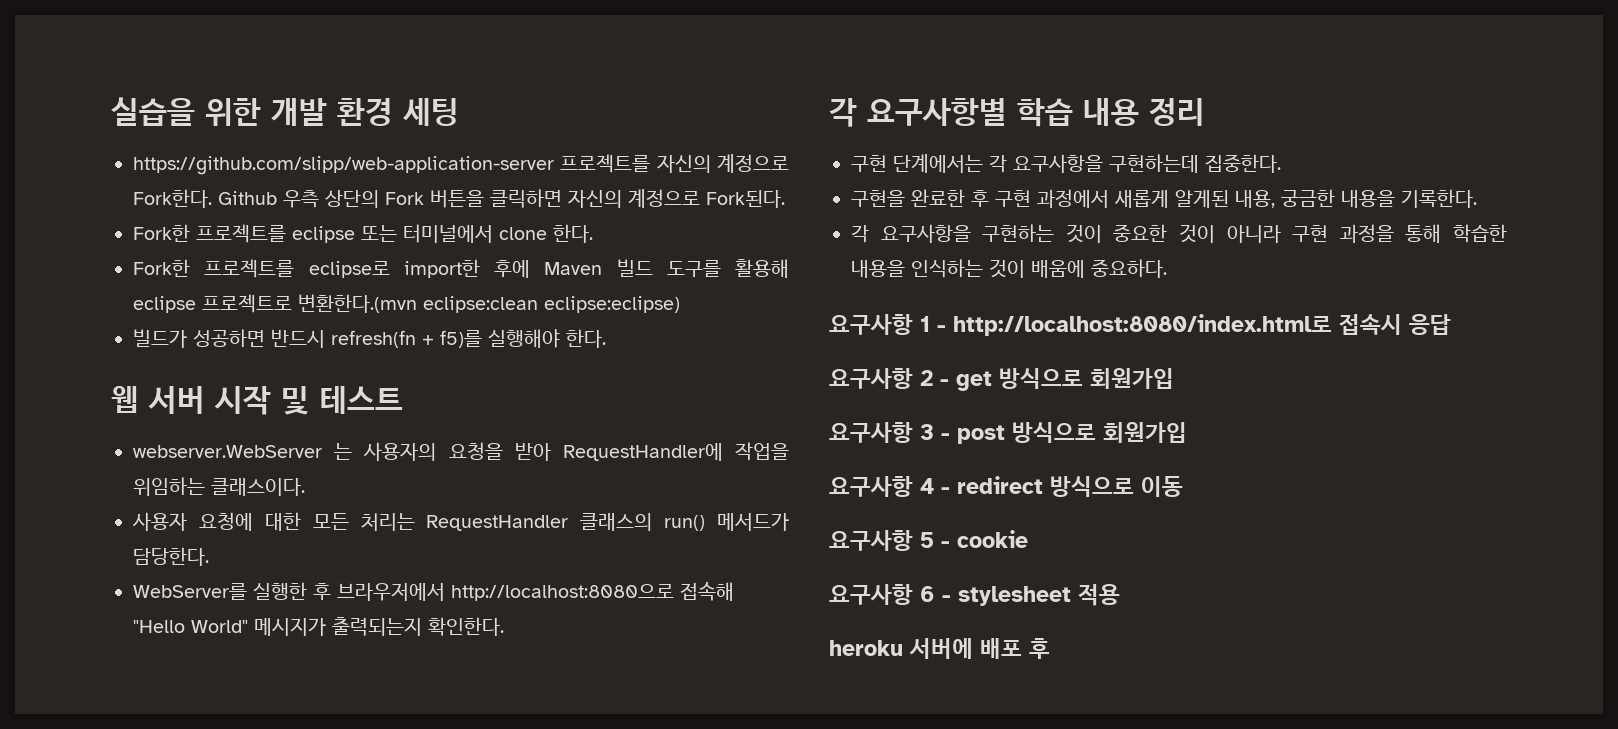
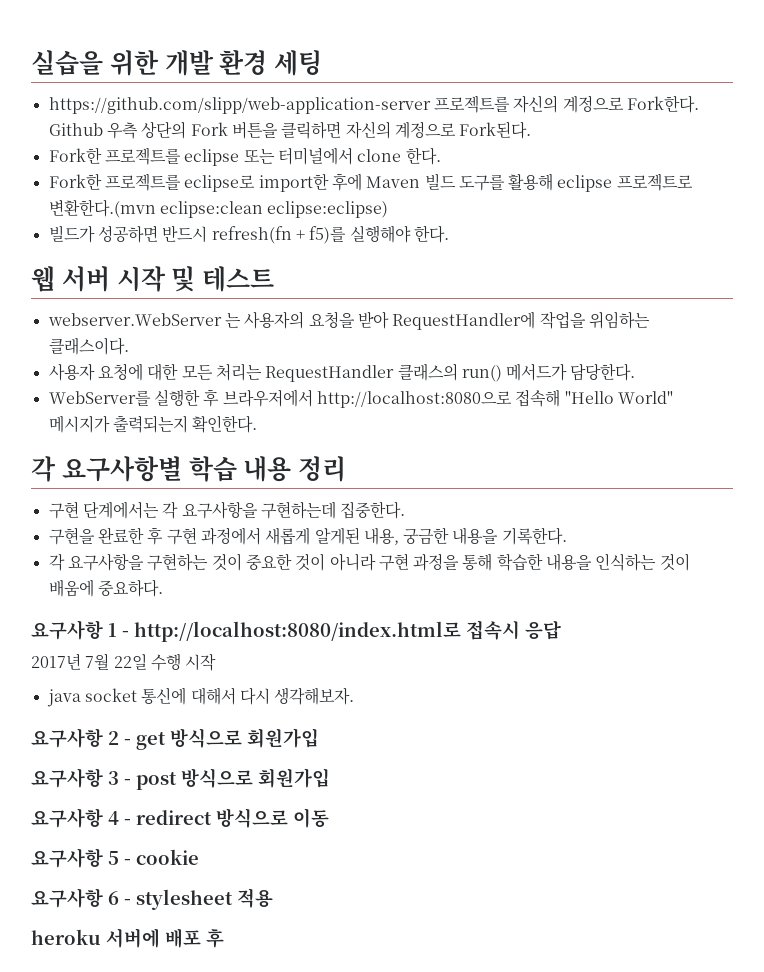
+ 2017년 7월 22일 수행 시작
+ java socket 통신에 대해서 다시 생각해보자.

